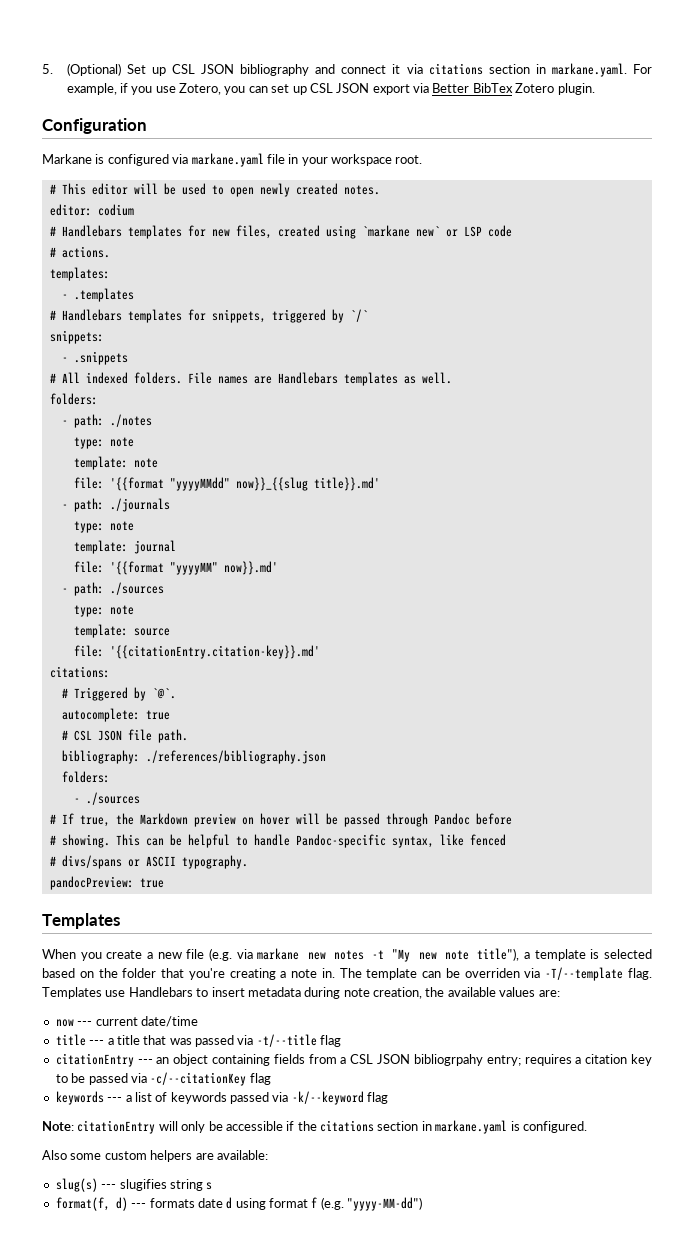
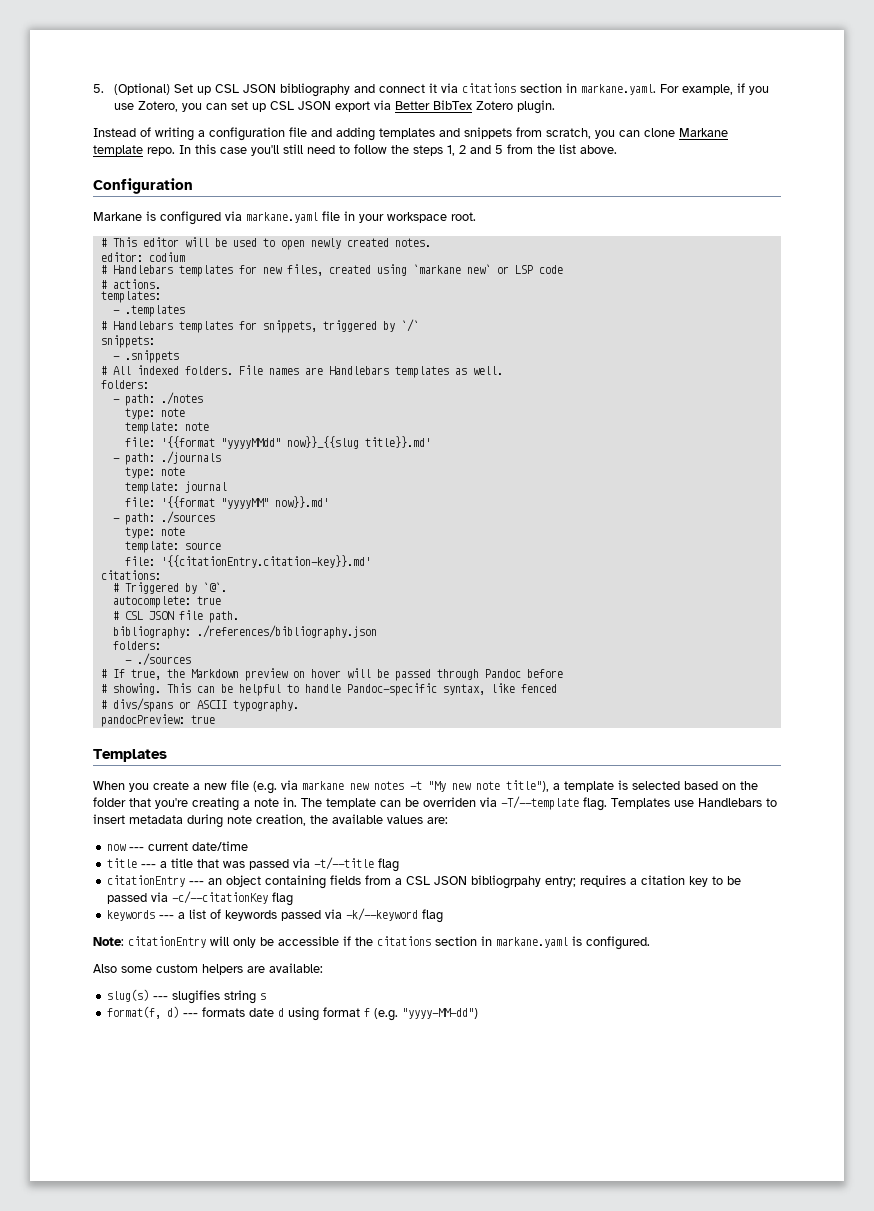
+ Instead of writing a configuration file and adding templates and snippets from scratch, you can clone Markane template repo. In this case you'll still need to follow the steps 1, 2 and 5 from the list above.

